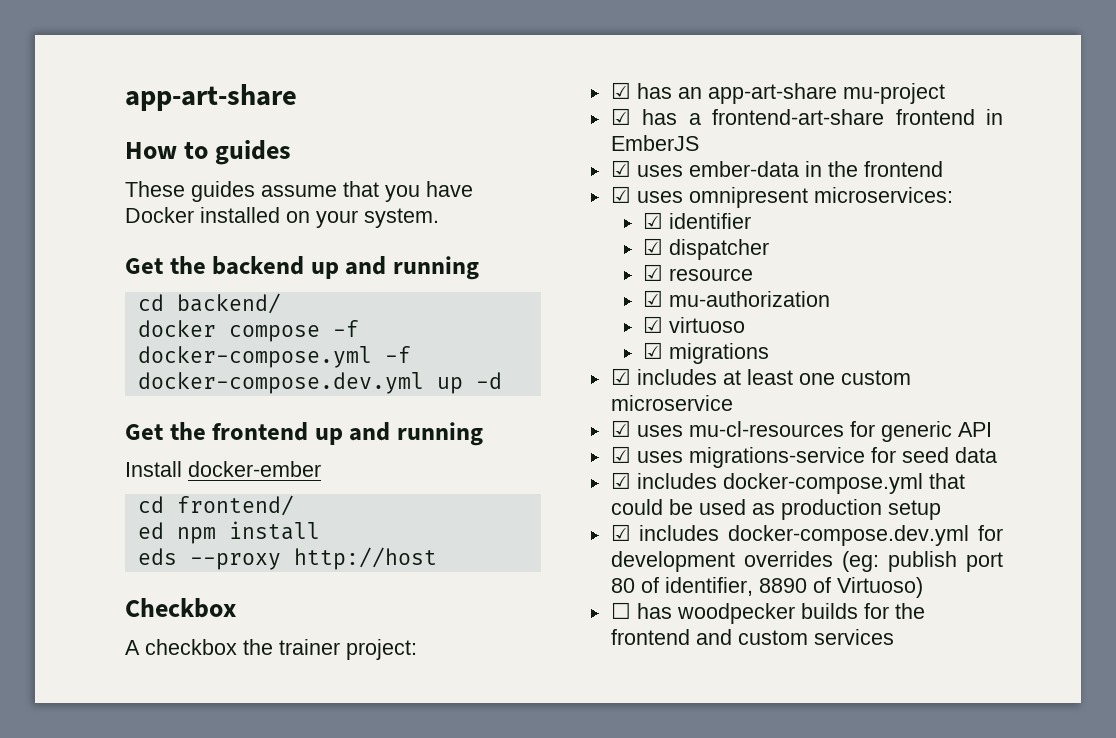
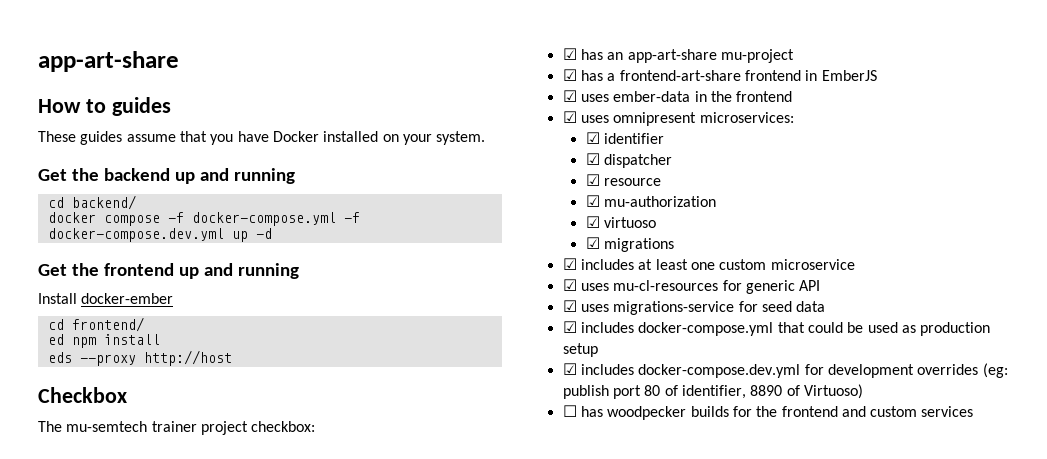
- A checkbox the trainer project:
+ The mu-semtech trainer project checkbox:

